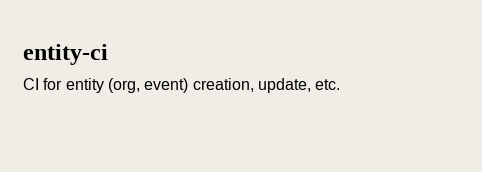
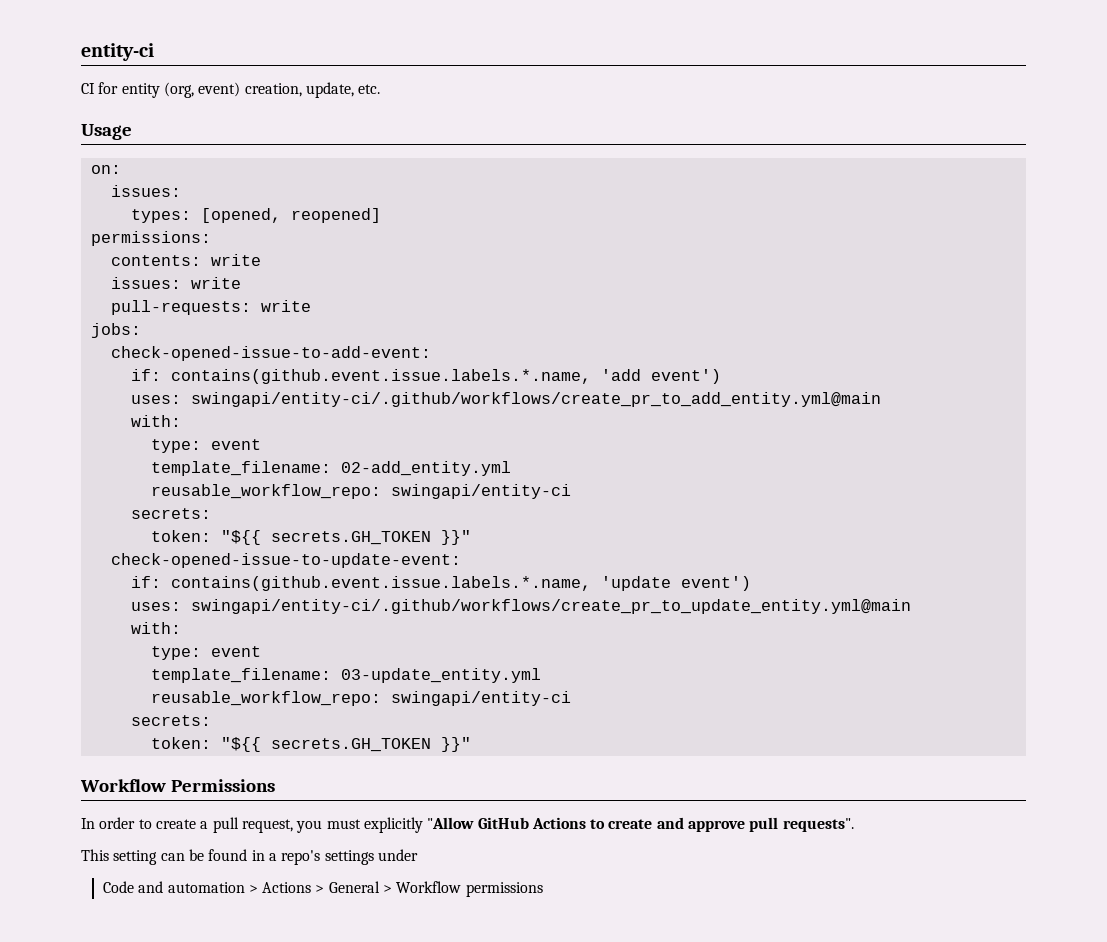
+ Usage
+ on:
+ issues:
+ types: [opened, reopened]
+ permissions:
+ contents: write
+ issues: write
+ pull-requests: write
+ jobs:
+ check-opened-issue-to-add-event:
+ if: contains(github.event.issue.labels.*.name, 'add event')
+ uses: swingapi/entity-ci/.github/workflows/create_pr_to_add_entity.yml@main
+ with:
+ type: event
+ template_filename: 02-add_entity.yml
+ reusable_workflow_repo: swingapi/entity-ci
+ secrets:
+ token: "${{ secrets.GH_TOKEN }}"
+ check-opened-issue-to-update-event:
+ if: contains(github.event.issue.labels.*.name, 'update event')
+ uses: swingapi/entity-ci/.github/workflows/create_pr_to_update_entity.yml@main
+ with:
+ type: event
+ template_filename: 03-update_entity.yml
+ reusable_workflow_repo: swingapi/entity-ci
+ secrets:
+ token: "${{ secrets.GH_TOKEN }}"
+ Workflow Permissions
+ In order to create a pull request, you must explicitly "Allow GitHub Actions to create and approve pull requests".
+ This setting can be found in a repo's settings under
+ Code and automation > Actions > General > Workflow permissions

